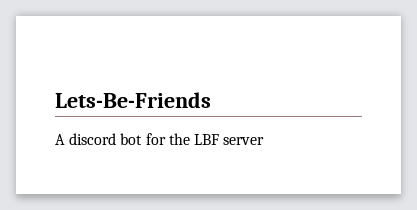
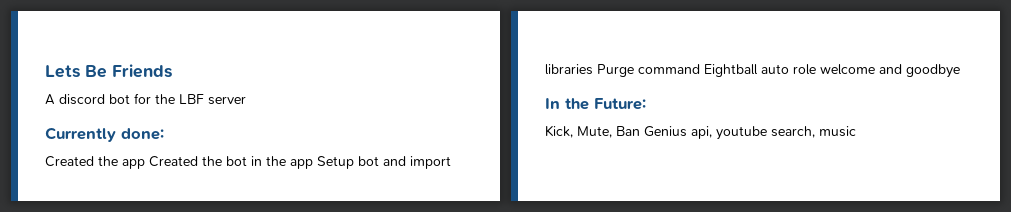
- Lets-Be-Friends
+ Lets Be Friends
+ Currently done:
+ Created the app Created the bot in the app Setup bot and import libraries Purge command Eightball auto role welcome and goodbye
+ In the Future:
+ Kick, Mute, Ban Genius api, youtube search, music

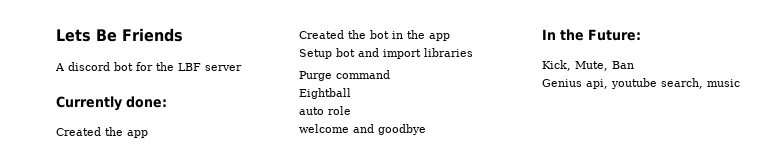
- Created the app Created the bot in the app Setup bot and import libraries Purge command Eightball auto role welcome and goodbye
+ Created the app
+ Created the bot in the app
+ Setup bot and import libraries
+ Purge command
+ Eightball
+ auto role
+ welcome and goodbye
- Kick, Mute, Ban Genius api, youtube search, music
+ Kick, Mute, Ban
+ Genius api, youtube search, music

